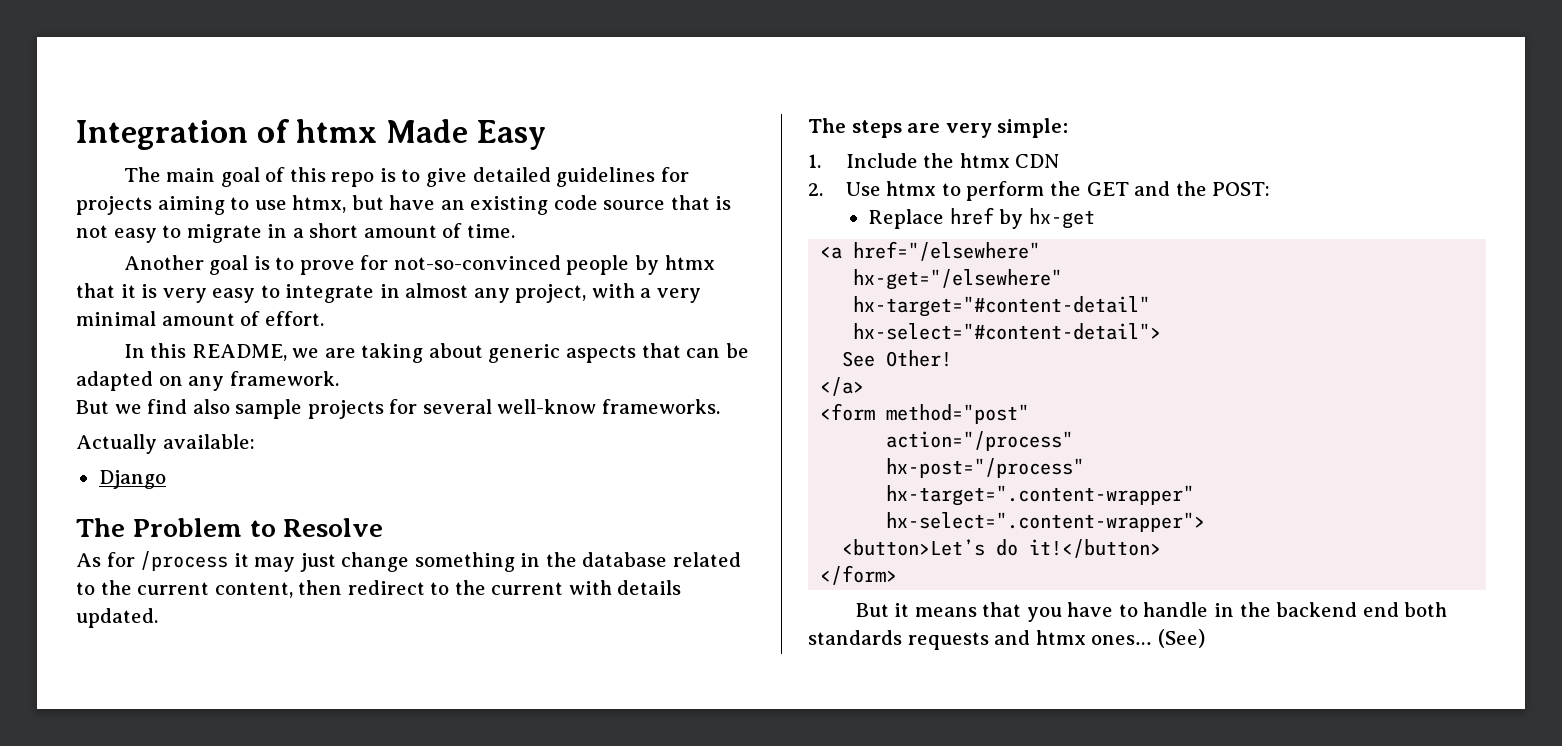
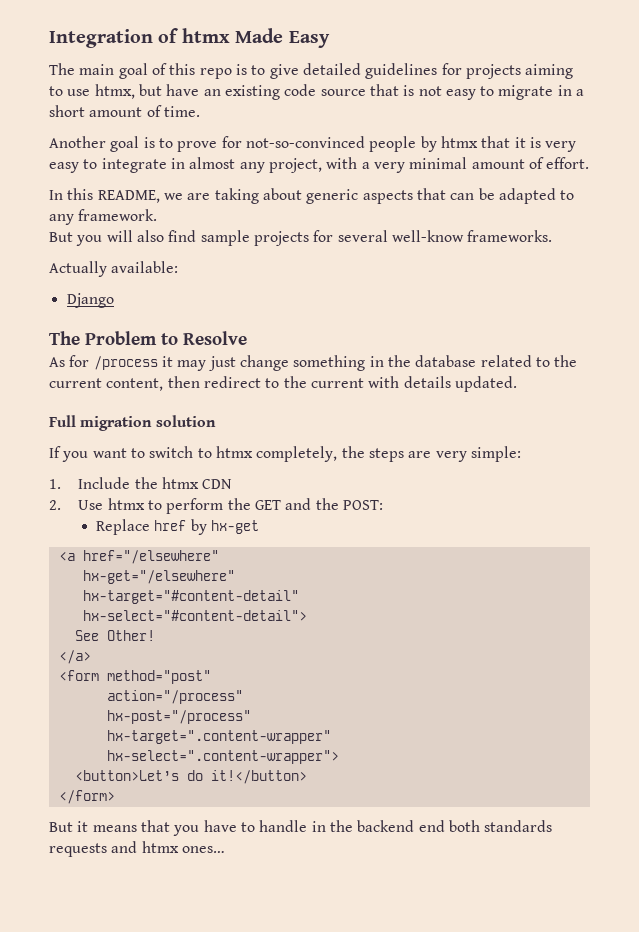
- In this README, we are taking about generic aspects that can be adapted on any framework.
+ In this README, we are taking about generic aspects that can be adapted to any framework.
- But we find also sample projects for several well-know frameworks.
+ But you will also find sample projects for several well-know frameworks.
- The steps are very simple:
+ Full migration solution
+ If you want to switch to htmx completely, the steps are very simple:
- (See)

